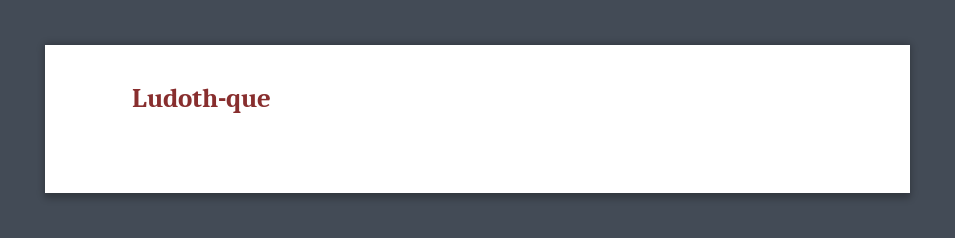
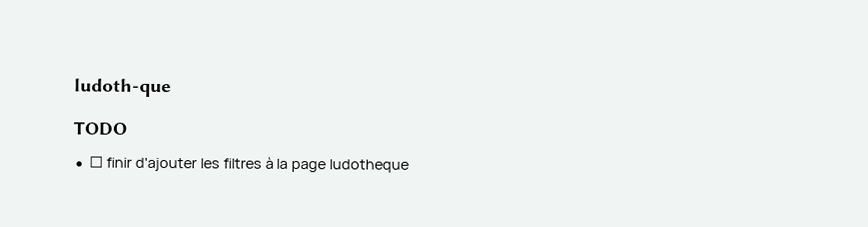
- Ludoth-que
+ ludoth-que
+ TODO
+ ☐ finir d'ajouter les filtres à la page ludotheque

